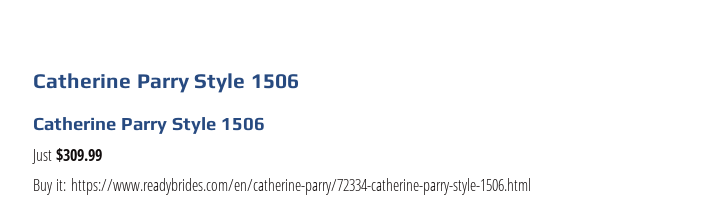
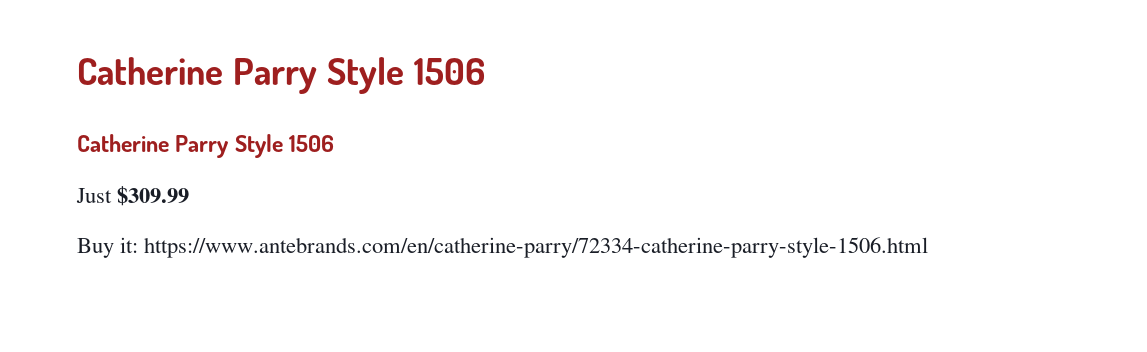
- Buy it: https://www.readybrides.com/en/catherine-parry/72334-catherine-parry-style-1506.html
+ Buy it: https://www.antebrands.com/en/catherine-parry/72334-catherine-parry-style-1506.html

